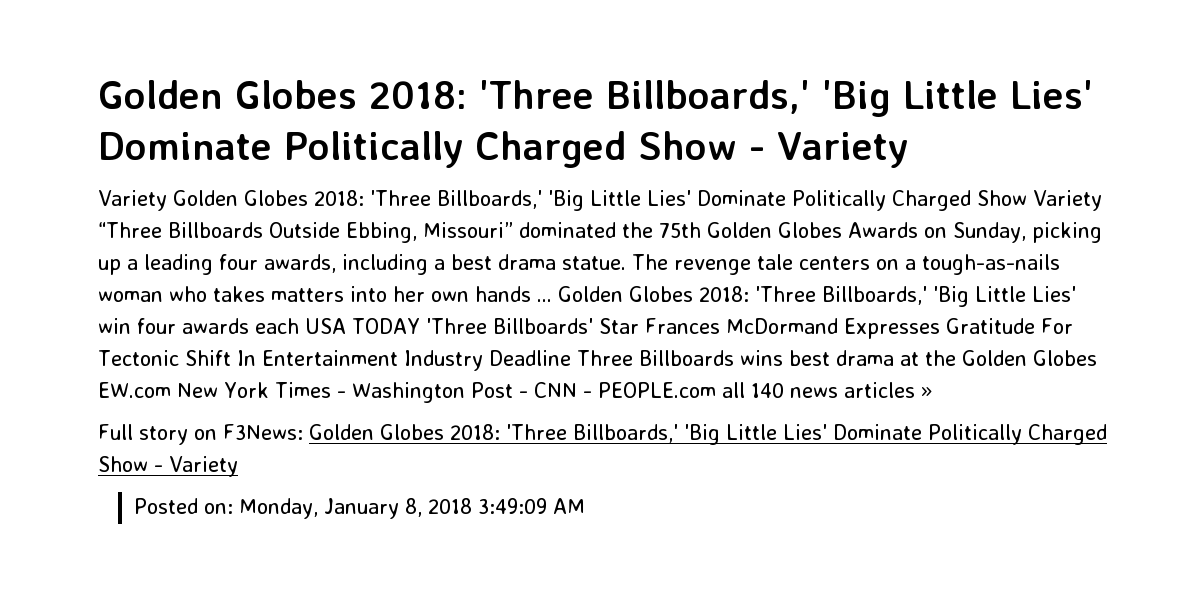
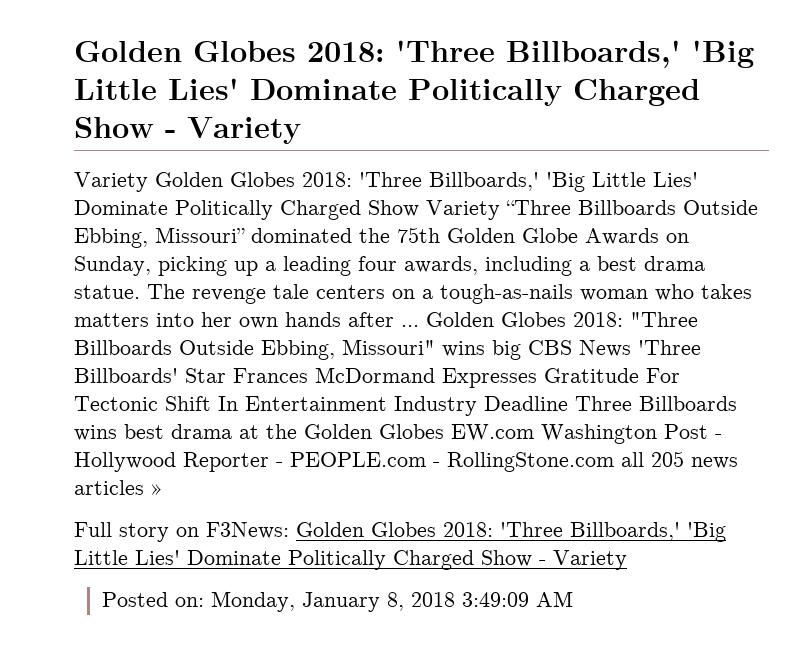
- Variety Golden Globes 2018: 'Three Billboards,' 'Big Little Lies' Dominate Politically Charged Show Variety “Three Billboards Outside Ebbing, Missouri” dominated the 75th Golden Globes Awards on Sunday, picking up a leading four awards, including a best drama statue.
+ Variety Golden Globes 2018: 'Three Billboards,' 'Big Little Lies' Dominate Politically Charged Show Variety “Three Billboards Outside Ebbing, Missouri” dominated the 75th Golden Globe Awards on Sunday, picking up a leading four awards, including a best drama statue.
- The revenge tale centers on a tough-as-nails woman who takes matters into her own hands ...
+ The revenge tale centers on a tough-as-nails woman who takes matters into her own hands after ...
- Golden Globes 2018: 'Three Billboards,' 'Big Little Lies' win four awards each USA TODAY 'Three Billboards' Star Frances McDormand Expresses Gratitude For Tectonic Shift In Entertainment Industry Deadline Three Billboards wins best drama at the Golden Globes EW.com New York Times - Washington Post - CNN - PEOPLE.com all 140 news articles »
+ Golden Globes 2018: "Three Billboards Outside Ebbing, Missouri" wins big CBS News 'Three Billboards' Star Frances McDormand Expresses Gratitude For Tectonic Shift In Entertainment Industry Deadline Three Billboards wins best drama at the Golden Globes EW.com Washington Post - Hollywood Reporter - PEOPLE.com - RollingStone.com all 205 news articles »

